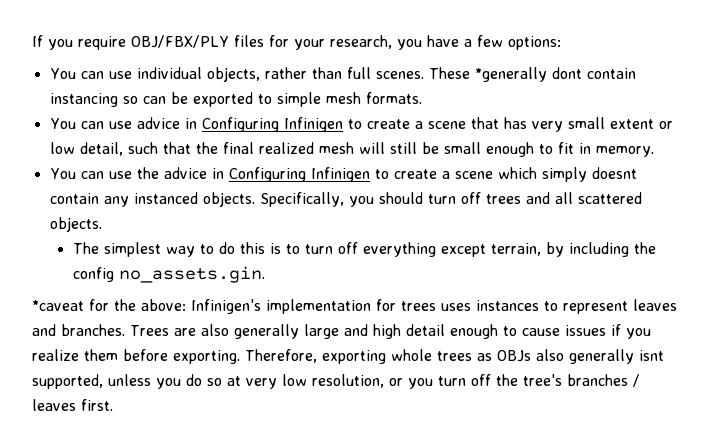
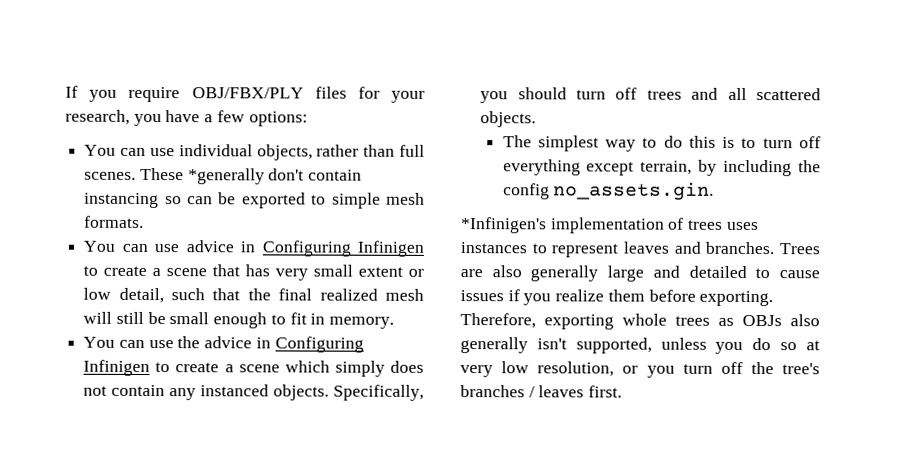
- These *generally dont contain instancing so can be exported to simple mesh formats.
+ These *generally don't contain instancing so can be exported to simple mesh formats.
- You can use the advice in Configuring Infinigen to create a scene which simply doesnt contain any instanced objects.
+ You can use the advice in Configuring Infinigen to create a scene which simply does not contain any instanced objects.
- *caveat for the above: Infinigen's implementation for trees uses instances to represent leaves and branches.
+ *Infinigen's implementation of trees uses instances to represent leaves and branches.
- Trees are also generally large and high detail enough to cause issues if you realize them before exporting.
+ Trees are also generally large and detailed to cause issues if you realize them before exporting.
- Therefore, exporting whole trees as OBJs also generally isnt supported, unless you do so at very low resolution, or you turn off the tree's branches / leaves first.
+ Therefore, exporting whole trees as OBJs also generally isn't supported, unless you do so at very low resolution, or you turn off the tree's branches / leaves first.

